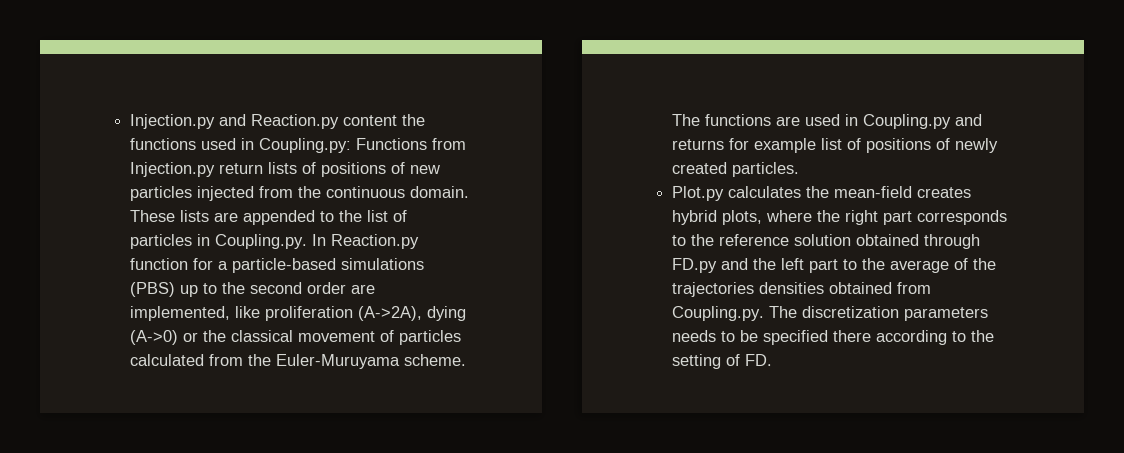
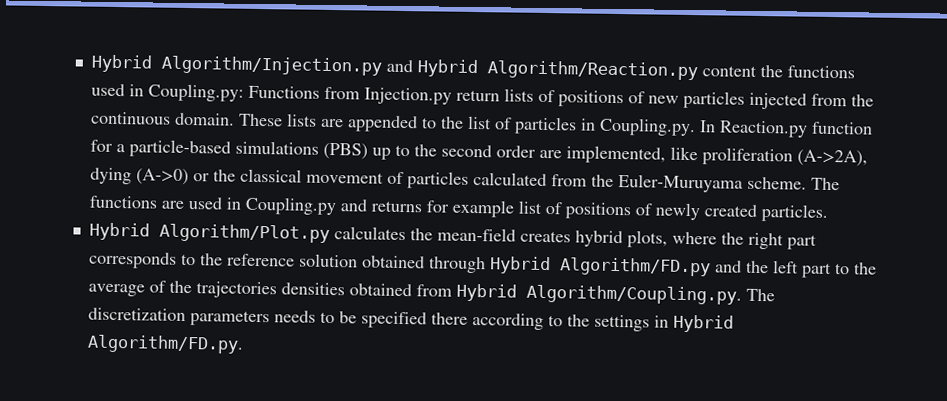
- Injection.py and Reaction.py content the functions used in Coupling.py: Functions from Injection.py return lists of positions of new particles injected from the continuous domain.
+ Hybrid Algorithm/Injection.py and Hybrid Algorithm/Reaction.py content the functions used in Coupling.py: Functions from Injection.py return lists of positions of new particles injected from the continuous domain.
- Plot.py calculates the mean-field creates hybrid plots, where the right part corresponds to the reference solution obtained through FD.py and the left part to the average of the trajectories densities obtained from Coupling.py. The discretization parameters needs to be specified there according to the setting of FD.
+ Hybrid Algorithm/Plot.py calculates the mean-field creates hybrid plots, where the right part corresponds to the reference solution obtained through Hybrid Algorithm/FD.py and the left part to the average of the trajectories densities obtained from Hybrid Algorithm/Coupling.py. The discretization parameters needs to be specified there according to the settings in Hybrid Algorithm/FD.py.

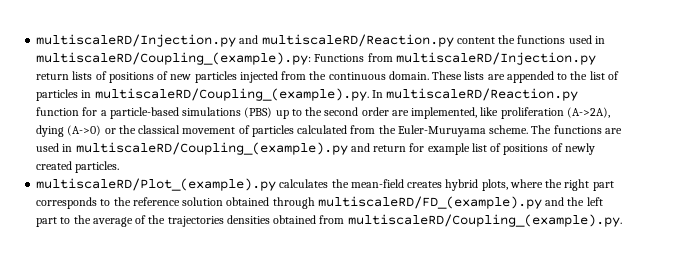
- Hybrid Algorithm/Injection.py and Hybrid Algorithm/Reaction.py content the functions used in Coupling.py: Functions from Injection.py return lists of positions of new particles injected from the continuous domain.
+ multiscaleRD/Injection.py and multiscaleRD/Reaction.py content the functions used in multiscaleRD/Coupling_(example).py: Functions from multiscaleRD/Injection.py return lists of positions of new particles injected from the continuous domain.
- These lists are appended to the list of particles in Coupling.py. In Reaction.py function for a particle-based simulations (PBS) up to the second order are implemented, like proliferation (A->2A), dying (A->0) or the classical movement of particles calculated from the Euler-Muruyama scheme.
+ These lists are appended to the list of particles in multiscaleRD/Coupling_(example).py. In multiscaleRD/Reaction.py function for a particle-based simulations (PBS) up to the second order are implemented, like proliferation (A->2A), dying (A->0) or the classical movement of particles calculated from the Euler-Muruyama scheme.
- The functions are used in Coupling.py and returns for example list of positions of newly created particles.
+ The functions are used in multiscaleRD/Coupling_(example).py and return for example list of positions of newly created particles.
- Hybrid Algorithm/Plot.py calculates the mean-field creates hybrid plots, where the right part corresponds to the reference solution obtained through Hybrid Algorithm/FD.py and the left part to the average of the trajectories densities obtained from Hybrid Algorithm/Coupling.py. The discretization parameters needs to be specified there according to the settings in Hybrid Algorithm/FD.py.
+ multiscaleRD/Plot_(example).py calculates the mean-field creates hybrid plots, where the right part corresponds to the reference solution obtained through multiscaleRD/FD_(example).py and the left part to the average of the trajectories densities obtained from multiscaleRD/Coupling_(example).py.

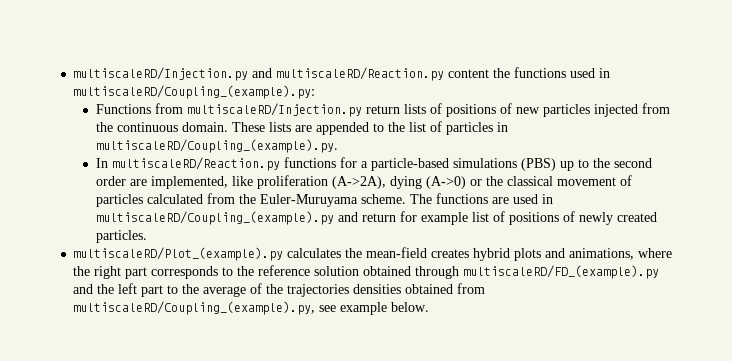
- multiscaleRD/Injection.py and multiscaleRD/Reaction.py content the functions used in multiscaleRD/Coupling_(example).py: Functions from multiscaleRD/Injection.py return lists of positions of new particles injected from the continuous domain.
+ multiscaleRD/Injection.py and multiscaleRD/Reaction.py content the functions used in multiscaleRD/Coupling_(example).py:
+ Functions from multiscaleRD/Injection.py return lists of positions of new particles injected from the continuous domain.
- These lists are appended to the list of particles in multiscaleRD/Coupling_(example).py. In multiscaleRD/Reaction.py function for a particle-based simulations (PBS) up to the second order are implemented, like proliferation (A->2A), dying (A->0) or the classical movement of particles calculated from the Euler-Muruyama scheme.
+ These lists are appended to the list of particles in multiscaleRD/Coupling_(example).py.
+ In multiscaleRD/Reaction.py functions for a particle-based simulations (PBS) up to the second order are implemented, like proliferation (A->2A), dying (A->0) or the classical movement of particles calculated from the Euler-Muruyama scheme.
- multiscaleRD/Plot_(example).py calculates the mean-field creates hybrid plots, where the right part corresponds to the reference solution obtained through multiscaleRD/FD_(example).py and the left part to the average of the trajectories densities obtained from multiscaleRD/Coupling_(example).py.
+ multiscaleRD/Plot_(example).py calculates the mean-field creates hybrid plots and animations, where the right part corresponds to the reference solution obtained through multiscaleRD/FD_(example).py and the left part to the average of the trajectories densities obtained from multiscaleRD/Coupling_(example).py, see example below.

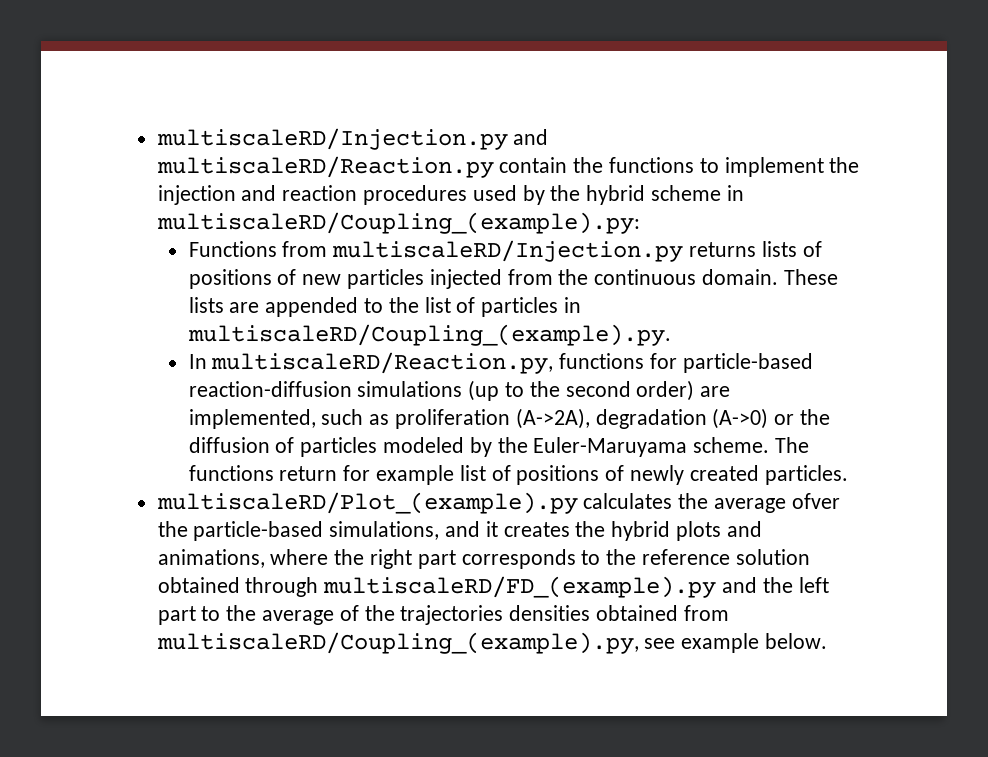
- multiscaleRD/Injection.py and multiscaleRD/Reaction.py content the functions used in multiscaleRD/Coupling_(example).py:
+ multiscaleRD/Injection.py and multiscaleRD/Reaction.py contain the functions to implement the injection and reaction procedures used by the hybrid scheme in multiscaleRD/Coupling_(example).py:
- Functions from multiscaleRD/Injection.py return lists of positions of new particles injected from the continuous domain.
+ Functions from multiscaleRD/Injection.py returns lists of positions of new particles injected from the continuous domain.
- In multiscaleRD/Reaction.py functions for a particle-based simulations (PBS) up to the second order are implemented, like proliferation (A->2A), dying (A->0) or the classical movement of particles calculated from the Euler-Muruyama scheme. The functions are used in multiscaleRD/Coupling_(example).py and return for example list of positions of newly created particles.
+ In multiscaleRD/Reaction.py, functions for particle-based reaction-diffusion simulations (up to the second order) are implemented, such as proliferation (A->2A), degradation (A->0) or the diffusion of particles modeled by the Euler-Maruyama scheme. The functions return for example list of positions of newly created particles.
- multiscaleRD/Plot_(example).py calculates the mean-field creates hybrid plots and animations, where the right part corresponds to the reference solution obtained through multiscaleRD/FD_(example).py and the left part to the average of the trajectories densities obtained from multiscaleRD/Coupling_(example).py, see example below.
+ multiscaleRD/Plot_(example).py calculates the average ofver the particle-based simulations, and it creates the hybrid plots and animations, where the right part corresponds to the reference solution obtained through multiscaleRD/FD_(example).py and the left part to the average of the trajectories densities obtained from multiscaleRD/Coupling_(example).py, see example below.

